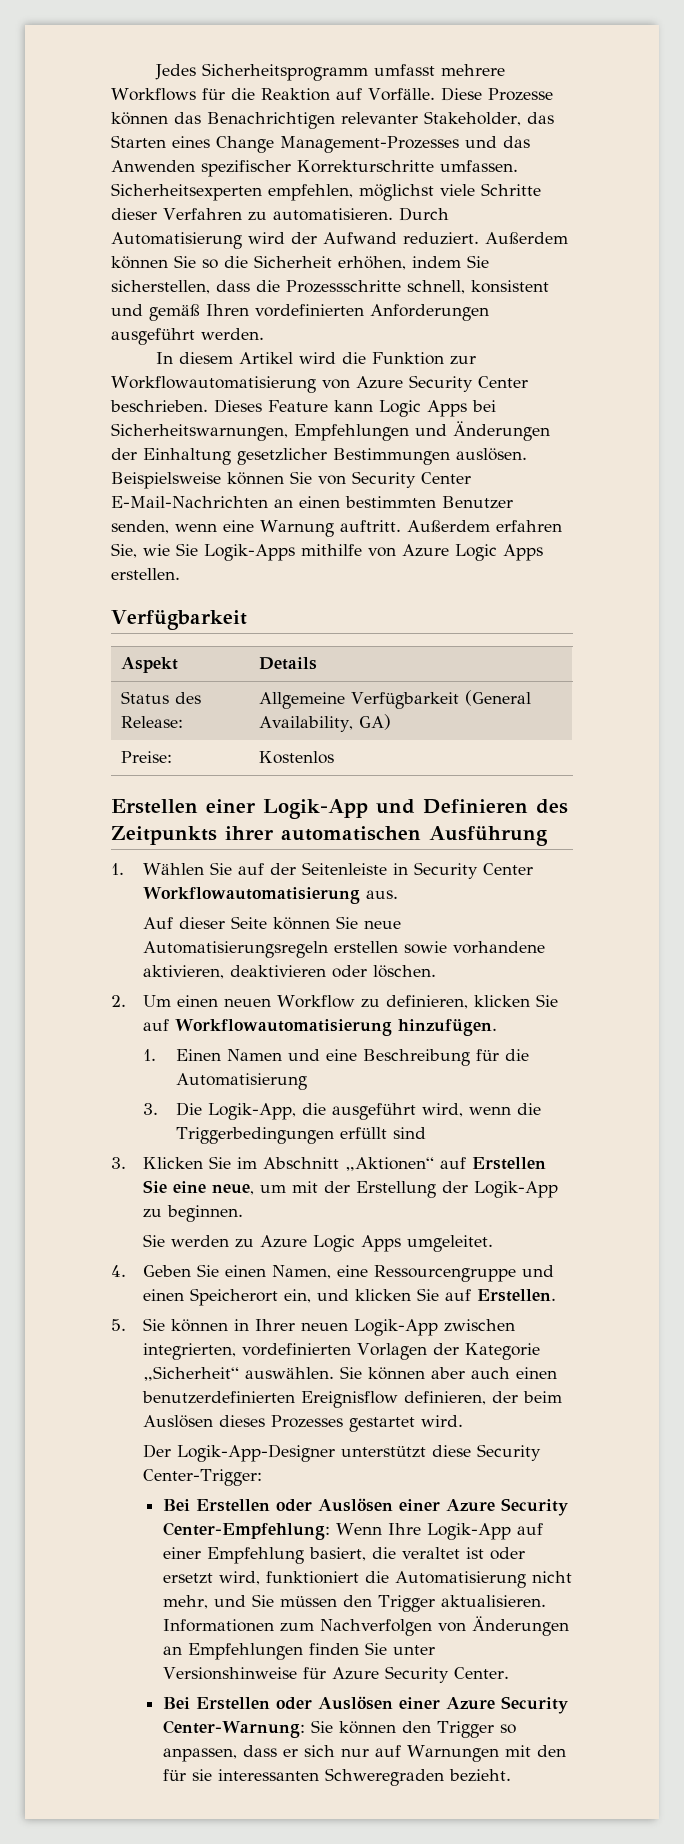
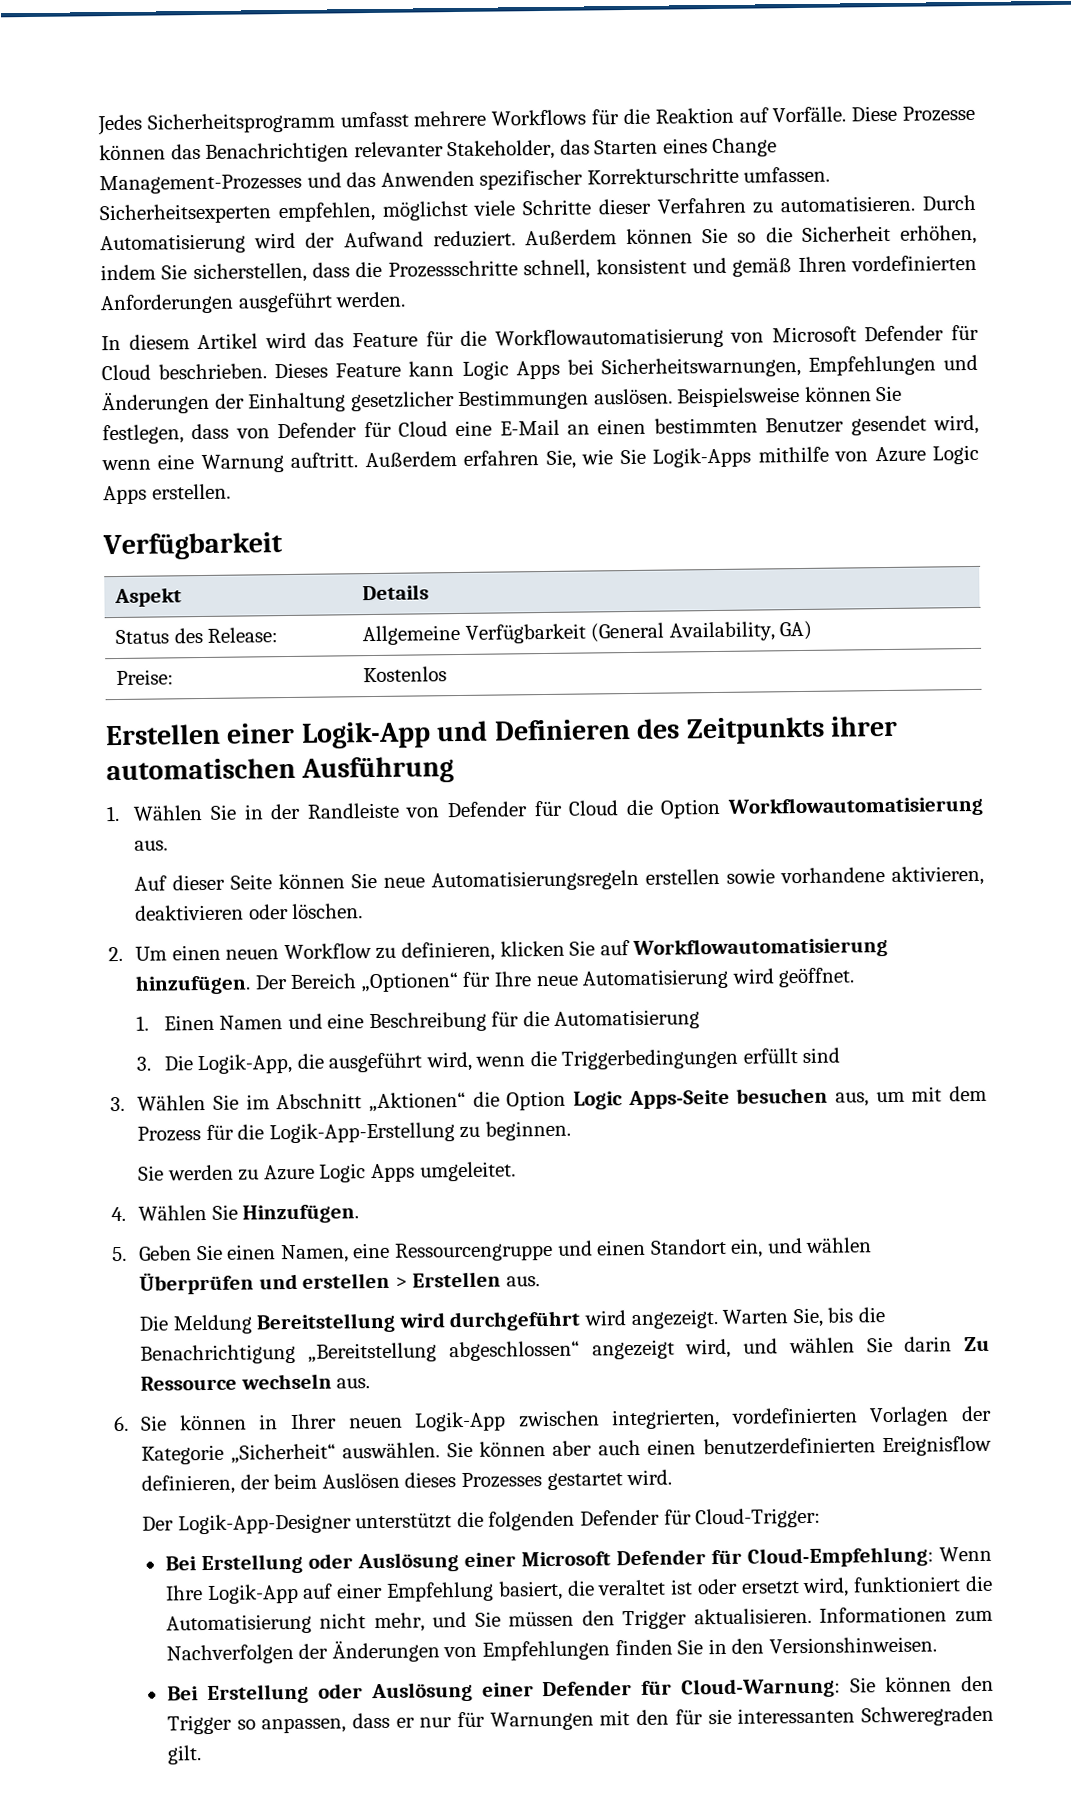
- In diesem Artikel wird die Funktion zur Workflowautomatisierung von Azure Security Center beschrieben.
+ In diesem Artikel wird das Feature für die Workflowautomatisierung von Microsoft Defender für Cloud beschrieben.
- Beispielsweise können Sie von Security Center E-Mail-Nachrichten an einen bestimmten Benutzer senden, wenn eine Warnung auftritt.
+ Beispielsweise können Sie festlegen, dass von Defender für Cloud eine E-Mail an einen bestimmten Benutzer gesendet wird, wenn eine Warnung auftritt.
- 1. Wählen Sie auf der Seitenleiste in Security Center Workflowautomatisierung aus.
+ 1. Wählen Sie in der Randleiste von Defender für Cloud die Option Workflowautomatisierung aus.
+ Der Bereich „Optionen“ für Ihre neue Automatisierung wird geöffnet.
- 3. Klicken Sie im Abschnitt „Aktionen“ auf Erstellen Sie eine neue, um mit der Erstellung der Logik-App zu beginnen.
+ 3. Wählen Sie im Abschnitt „Aktionen“ die Option Logic Apps-Seite besuchen aus, um mit dem Prozess für die Logik-App-Erstellung zu beginnen.
- 4. Geben Sie einen Namen, eine Ressourcengruppe und einen Speicherort ein, und klicken Sie auf Erstellen.
- 5. Sie können in Ihrer neuen Logik-App zwischen integrierten, vordefinierten Vorlagen der Kategorie „Sicherheit“ auswählen.
+ 4. Wählen Sie Hinzufügen.
+ 5. Geben Sie einen Namen, eine Ressourcengruppe und einen Standort ein, und wählen Überprüfen und erstellen > Erstellen aus.
+ Die Meldung Bereitstellung wird durchgeführt wird angezeigt. Warten Sie, bis die Benachrichtigung „Bereitstellung abgeschlossen“ angezeigt wird, und wählen Sie darin Zu Ressource wechseln aus.
+ 6. Sie können in Ihrer neuen Logik-App zwischen integrierten, vordefinierten Vorlagen der Kategorie „Sicherheit“ auswählen.
- Der Logik-App-Designer unterstützt diese Security Center-Trigger:
- Bei Erstellen oder Auslösen einer Azure Security Center-Empfehlung: Wenn Ihre Logik-App auf einer Empfehlung basiert, die veraltet ist oder ersetzt wird, funktioniert die Automatisierung nicht mehr, und Sie müssen den Trigger aktualisieren.
+ Der Logik-App-Designer unterstützt die folgenden Defender für Cloud-Trigger:
+ Bei Erstellung oder Auslösung einer Microsoft Defender für Cloud-Empfehlung: Wenn Ihre Logik-App auf einer Empfehlung basiert, die veraltet ist oder ersetzt wird, funktioniert die Automatisierung nicht mehr, und Sie müssen den Trigger aktualisieren.
- Informationen zum Nachverfolgen von Änderungen an Empfehlungen finden Sie unter Versionshinweise für Azure Security Center.
- Bei Erstellen oder Auslösen einer Azure Security Center-Warnung: Sie können den Trigger so anpassen, dass er sich nur auf Warnungen mit den für sie interessanten Schweregraden bezieht.
+ Informationen zum Nachverfolgen der Änderungen von Empfehlungen finden Sie in den Versionshinweisen.
+ Bei Erstellung oder Auslösung einer Defender für Cloud-Warnung: Sie können den Trigger so anpassen, dass er nur für Warnungen mit den für sie interessanten Schweregraden gilt.

